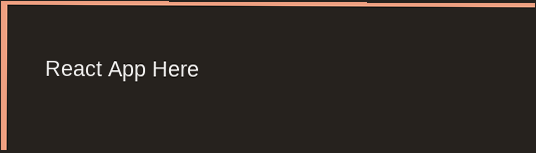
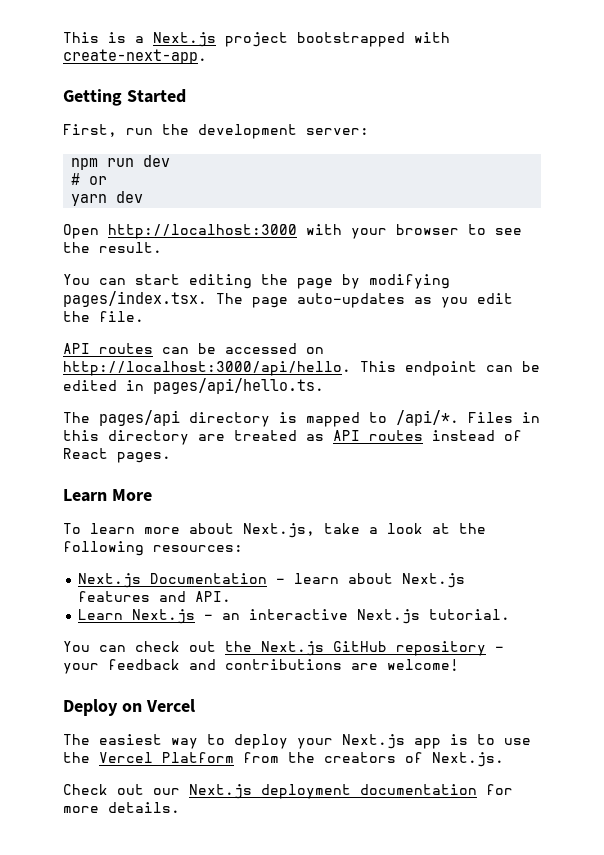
- React App Here
+ This is a Next.js project bootstrapped with create-next-app.
+ Getting Started
+ First, run the development server:
+ npm run dev
+ # or
+ yarn dev
+ Open http://localhost:3000 with your browser to see the result.
+ You can start editing the page by modifying pages/index.tsx. The page auto-updates as you edit the file.
+ API routes can be accessed on http://localhost:3000/api/hello. This endpoint can be edited in pages/api/hello.ts.
+ The pages/api directory is mapped to /api/*. Files in this directory are treated as API routes instead of React pages.
+ Learn More
+ To learn more about Next.js, take a look at the following resources:
+ Next.js Documentation - learn about Next.js features and API.
+ Learn Next.js - an interactive Next.js tutorial.
+ You can check out the Next.js GitHub repository - your feedback and contributions are welcome!
+ Deploy on Vercel
+ The easiest way to deploy your Next.js app is to use the Vercel Platform from the creators of Next.js.
+ Check out our Next.js deployment documentation for more details.

